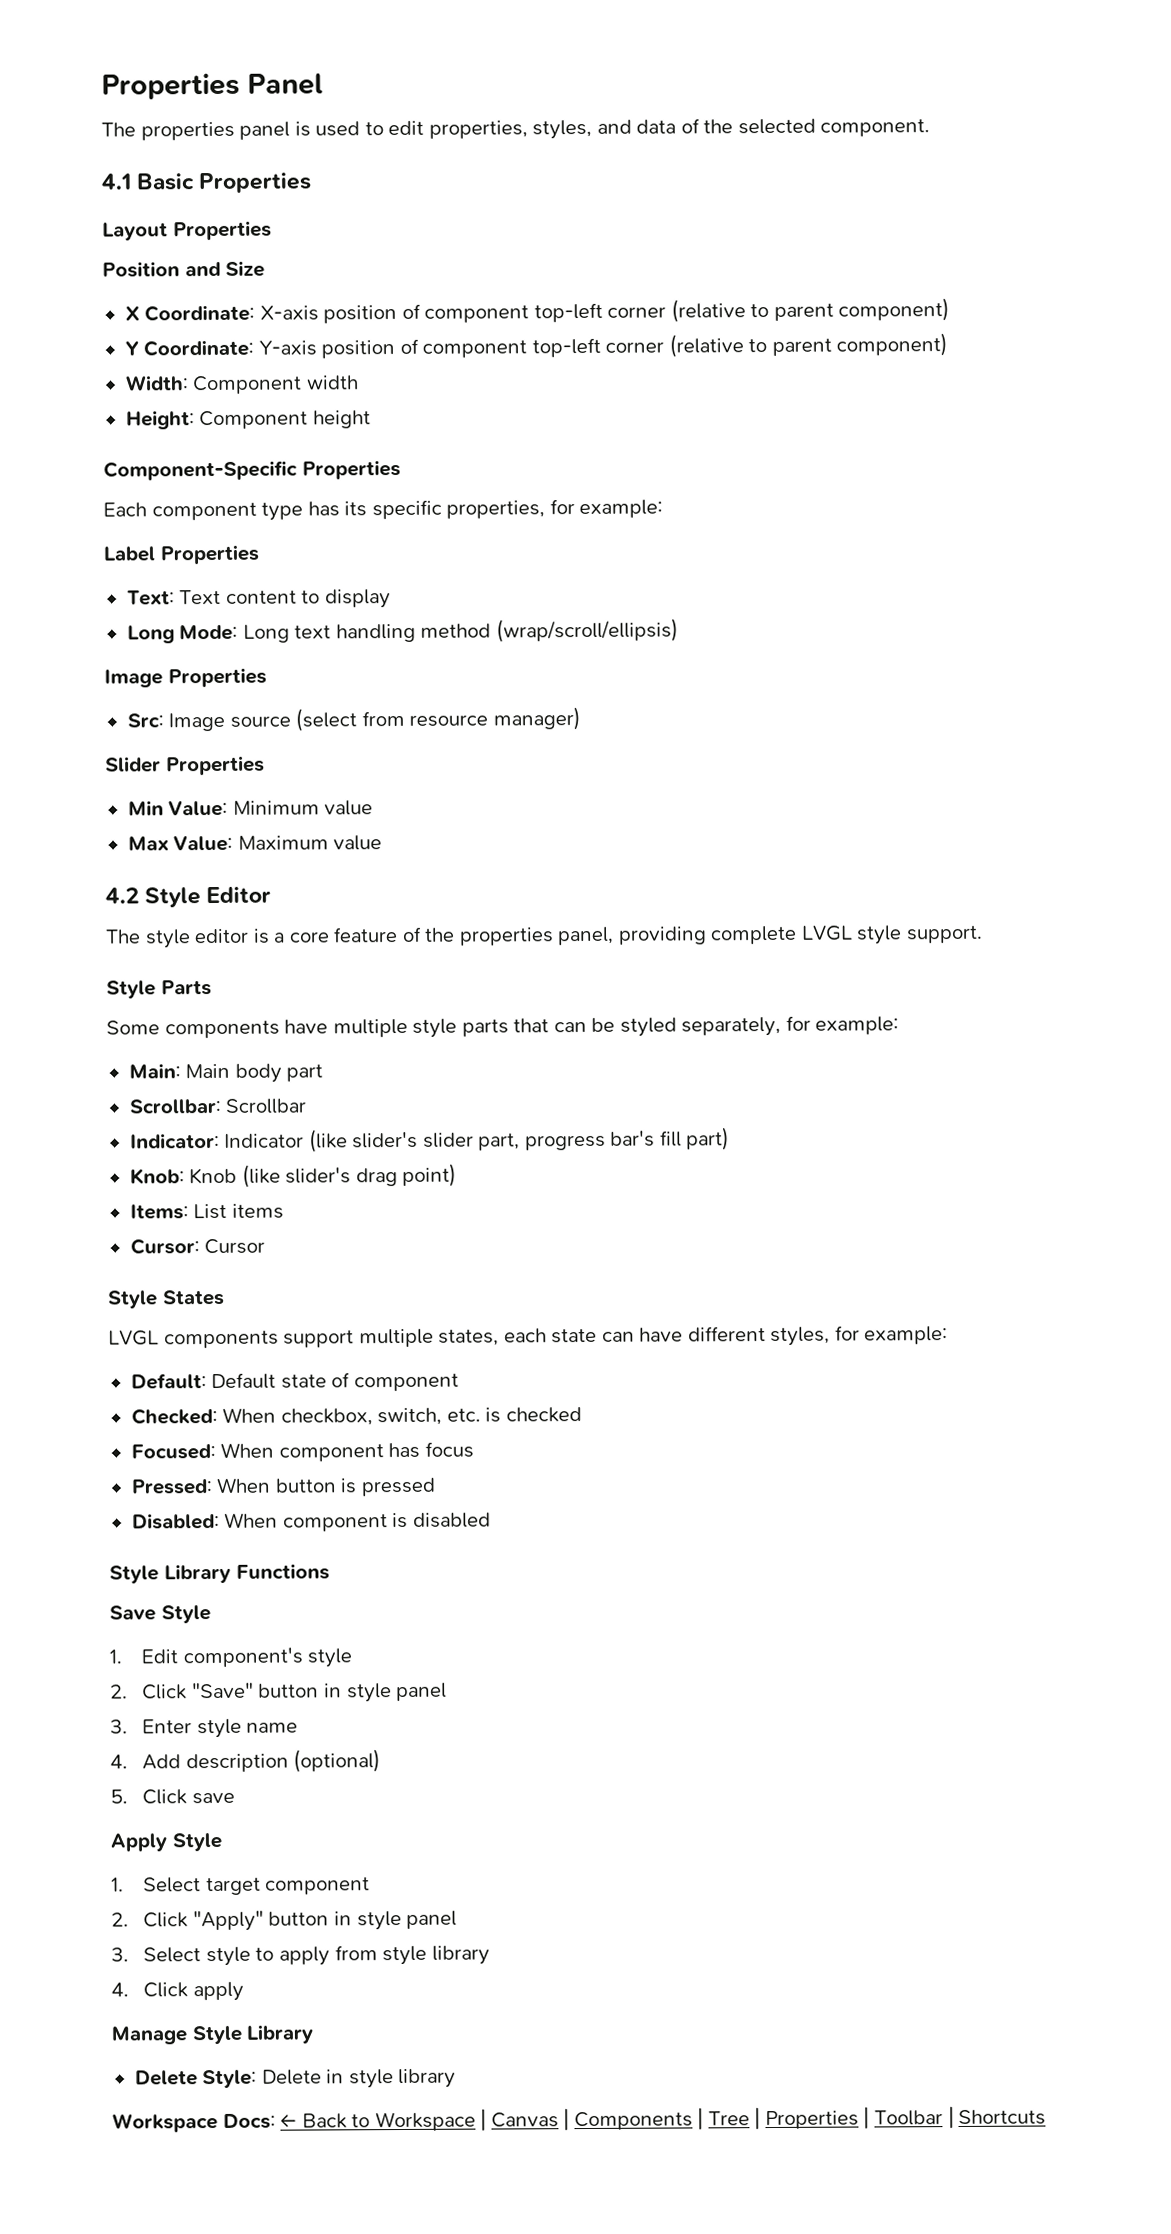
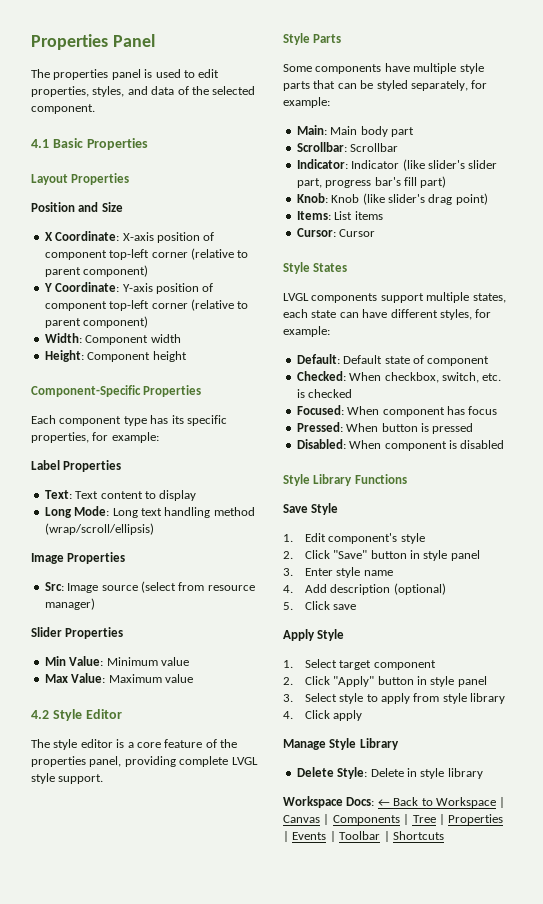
- Workspace Docs: ← Back to Workspace | Canvas | Components | Tree | Properties | Toolbar | Shortcuts
+ Workspace Docs: ← Back to Workspace | Canvas | Components | Tree | Properties | Events | Toolbar | Shortcuts

